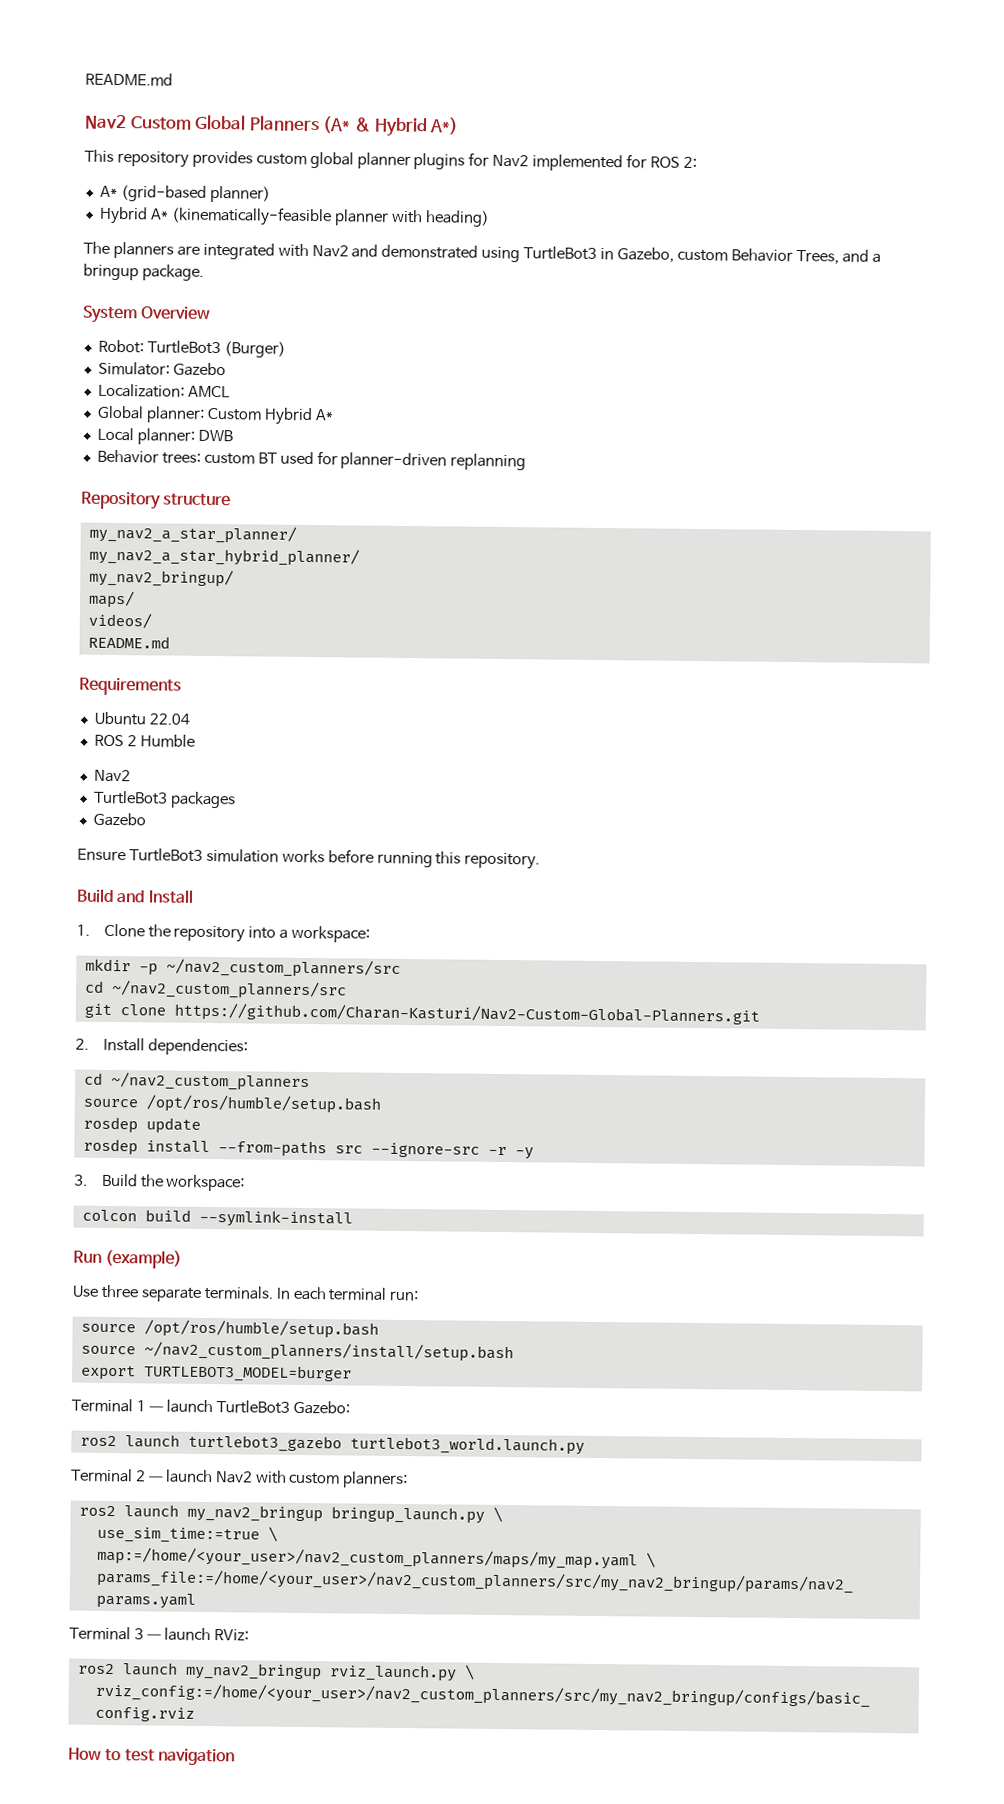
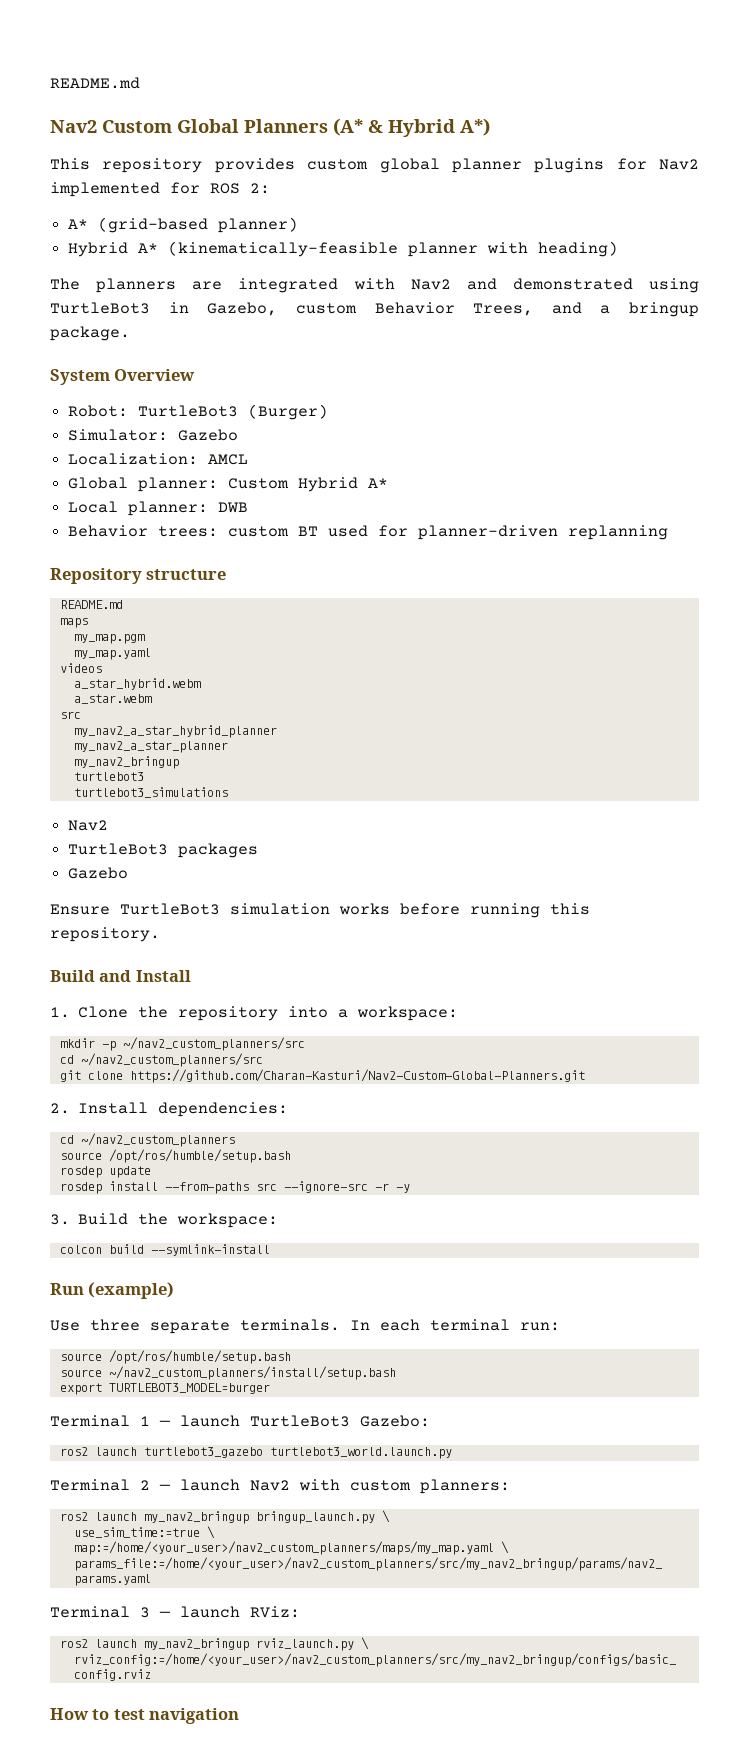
  Repository structure
- my_nav2_a_star_planner/
- my_nav2_a_star_hybrid_planner/
- my_nav2_bringup/
- maps/
- videos/
  README.md
- Requirements
- Ubuntu 22.04
- ROS 2 Humble
+ maps
+ my_map.pgm
+ my_map.yaml
+ videos
+ a_star_hybrid.webm
+ a_star.webm
+ src
+ my_nav2_a_star_hybrid_planner
+ my_nav2_a_star_planner
+ my_nav2_bringup
+ turtlebot3
+ turtlebot3_simulations

